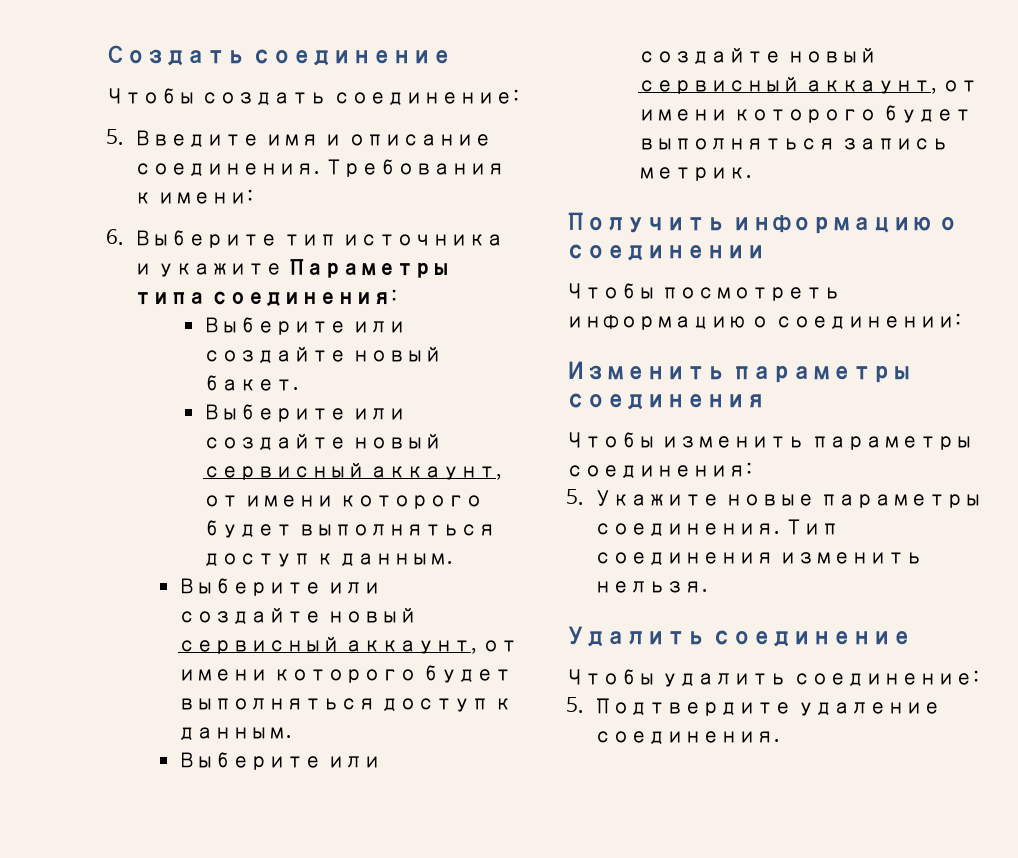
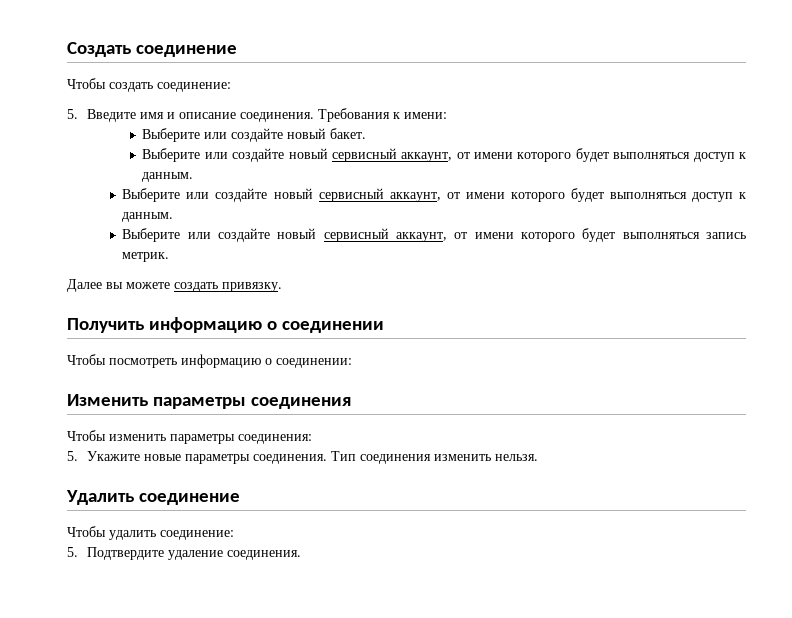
- 6. Выберите тип источника и укажите Параметры типа соединения:
+ Далее вы можете создать привязку.

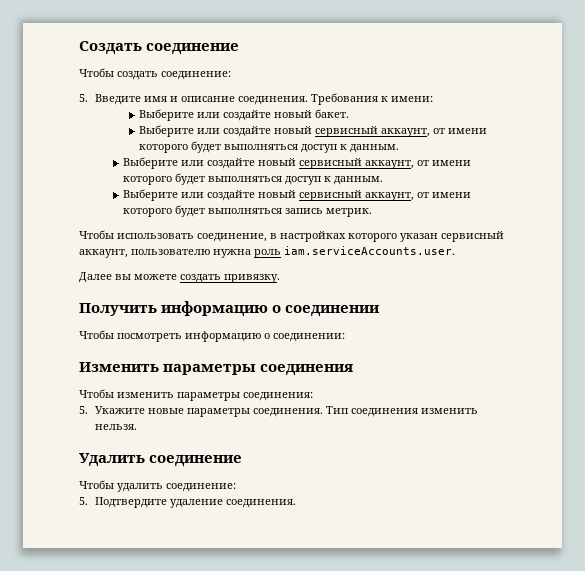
+ Чтобы использовать соединение, в настройках которого указан сервисный аккаунт, пользователю нужна роль iam.serviceAccounts.user.

